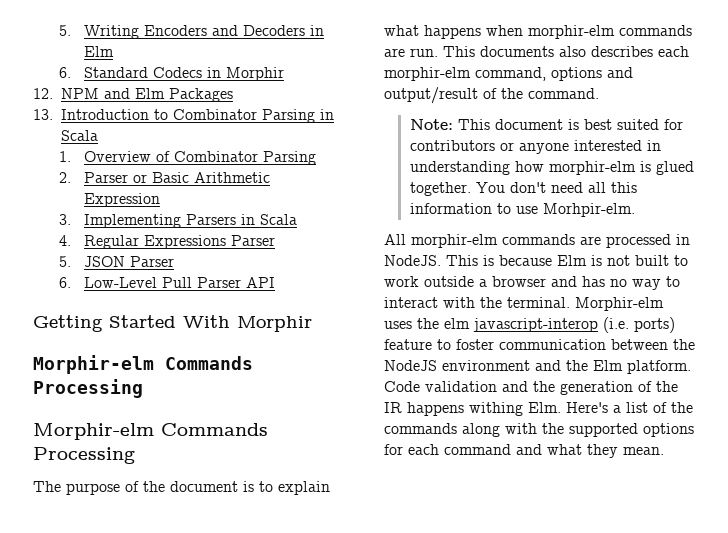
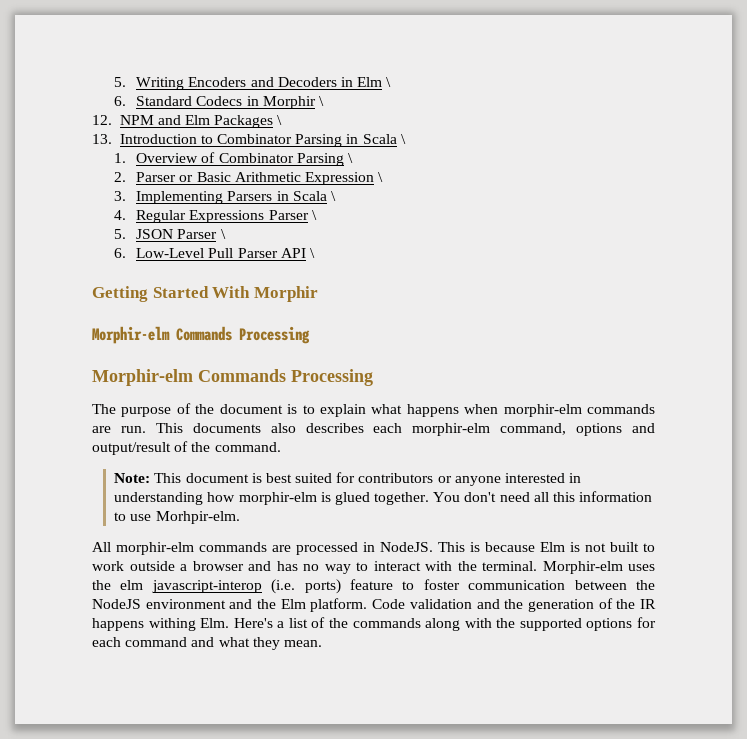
- 5. Writing Encoders and Decoders in Elm
+ 5. Writing Encoders and Decoders in Elm \
- 6. Standard Codecs in Morphir
+ 6. Standard Codecs in Morphir \
- 12. NPM and Elm Packages
+ 12. NPM and Elm Packages \
- 13. Introduction to Combinator Parsing in Scala
+ 13. Introduction to Combinator Parsing in Scala \
- 1. Overview of Combinator Parsing
+ 1. Overview of Combinator Parsing \
- 2. Parser or Basic Arithmetic Expression
+ 2. Parser or Basic Arithmetic Expression \
- 3. Implementing Parsers in Scala
+ 3. Implementing Parsers in Scala \
- 4. Regular Expressions Parser
+ 4. Regular Expressions Parser \
- 5. JSON Parser
+ 5. JSON Parser \
- 6. Low-Level Pull Parser API
+ 6. Low-Level Pull Parser API \

